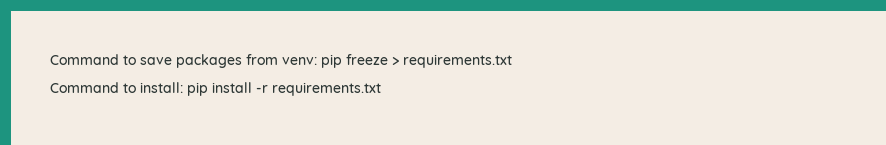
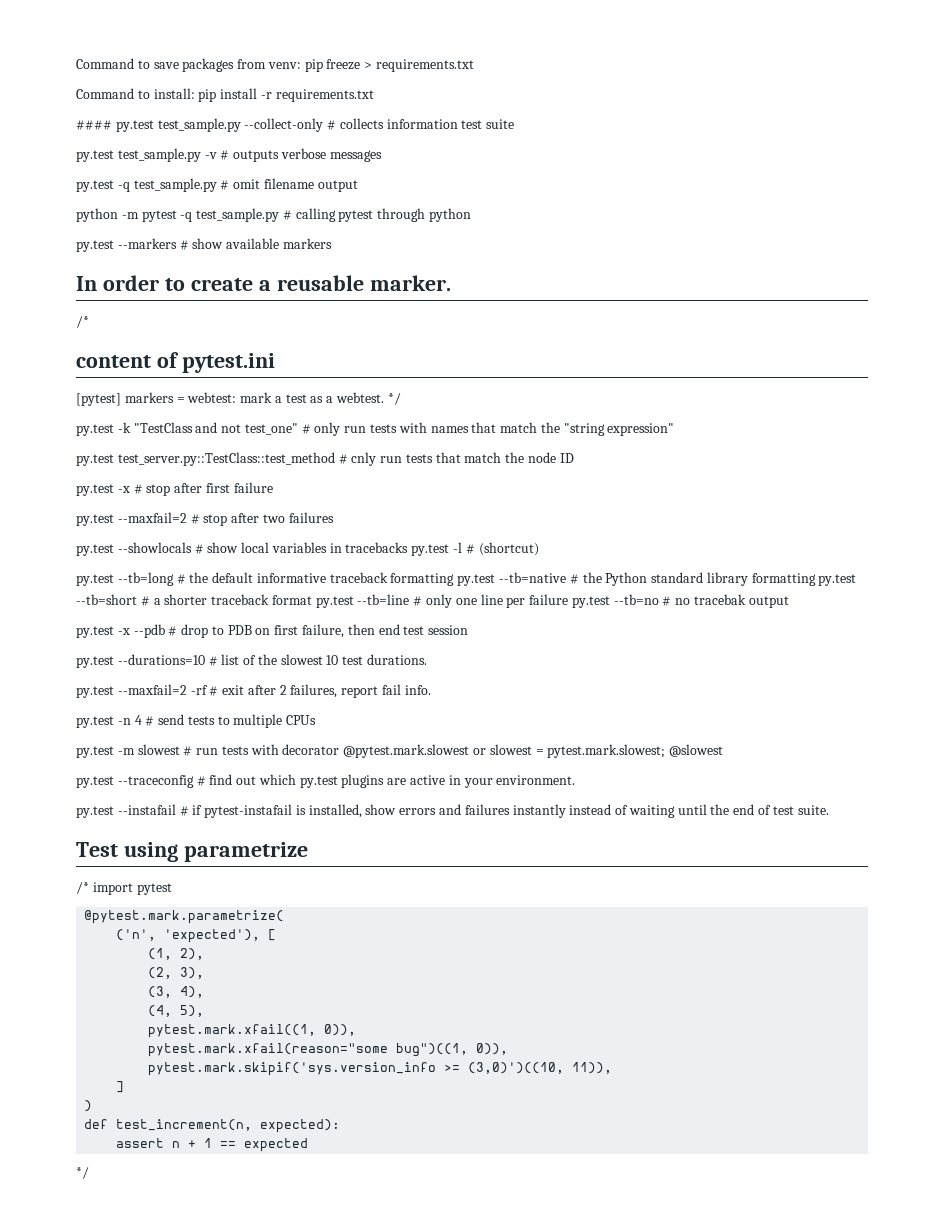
+ #### py.test test_sample.py --collect-only # collects information test suite
+ py.test test_sample.py -v # outputs verbose messages
+ py.test -q test_sample.py # omit filename output
+ python -m pytest -q test_sample.py # calling pytest through python
+ py.test --markers # show available markers
+ In order to create a reusable marker.
+ /*
+ content of pytest.ini
+ [pytest] markers = webtest: mark a test as a webtest. */
+ py.test -k "TestClass and not test_one" # only run tests with names that match the "string expression"
+ py.test test_server.py::TestClass::test_method # cnly run tests that match the node ID
+ py.test -x # stop after first failure
+ py.test --maxfail=2 # stop after two failures
+ py.test --showlocals # show local variables in tracebacks py.test -l # (shortcut)
+ py.test --tb=long # the default informative traceback formatting py.test --tb=native # the Python standard library formatting py.test --tb=short # a shorter traceback format py.test --tb=line # only one line per failure py.test --tb=no # no tracebak output
+ py.test -x --pdb # drop to PDB on first failure, then end test session
+ py.test --durations=10 # list of the slowest 10 test durations.
+ py.test --maxfail=2 -rf # exit after 2 failures, report fail info.
+ py.test -n 4 # send tests to multiple CPUs
+ py.test -m slowest # run tests with decorator @pytest.mark.slowest or slowest = pytest.mark.slowest; @slowest
+ py.test --traceconfig # find out which py.test plugins are active in your environment.
+ py.test --instafail # if pytest-instafail is installed, show errors and failures instantly instead of waiting until the end of test suite.
+ Test using parametrize
+ /* import pytest
+ @pytest.mark.parametrize(
+ ('n', 'expected'), [
+ (1, 2),
+ (2, 3),
+ (3, 4),
+ (4, 5),
+ pytest.mark.xfail((1, 0)),
+ pytest.mark.xfail(reason="some bug")((1, 0)),
+ pytest.mark.skipif('sys.version_info >= (3,0)')((10, 11)),
+ ]
+ )
+ def test_increment(n, expected):
+ assert n + 1 == expected
+ */

